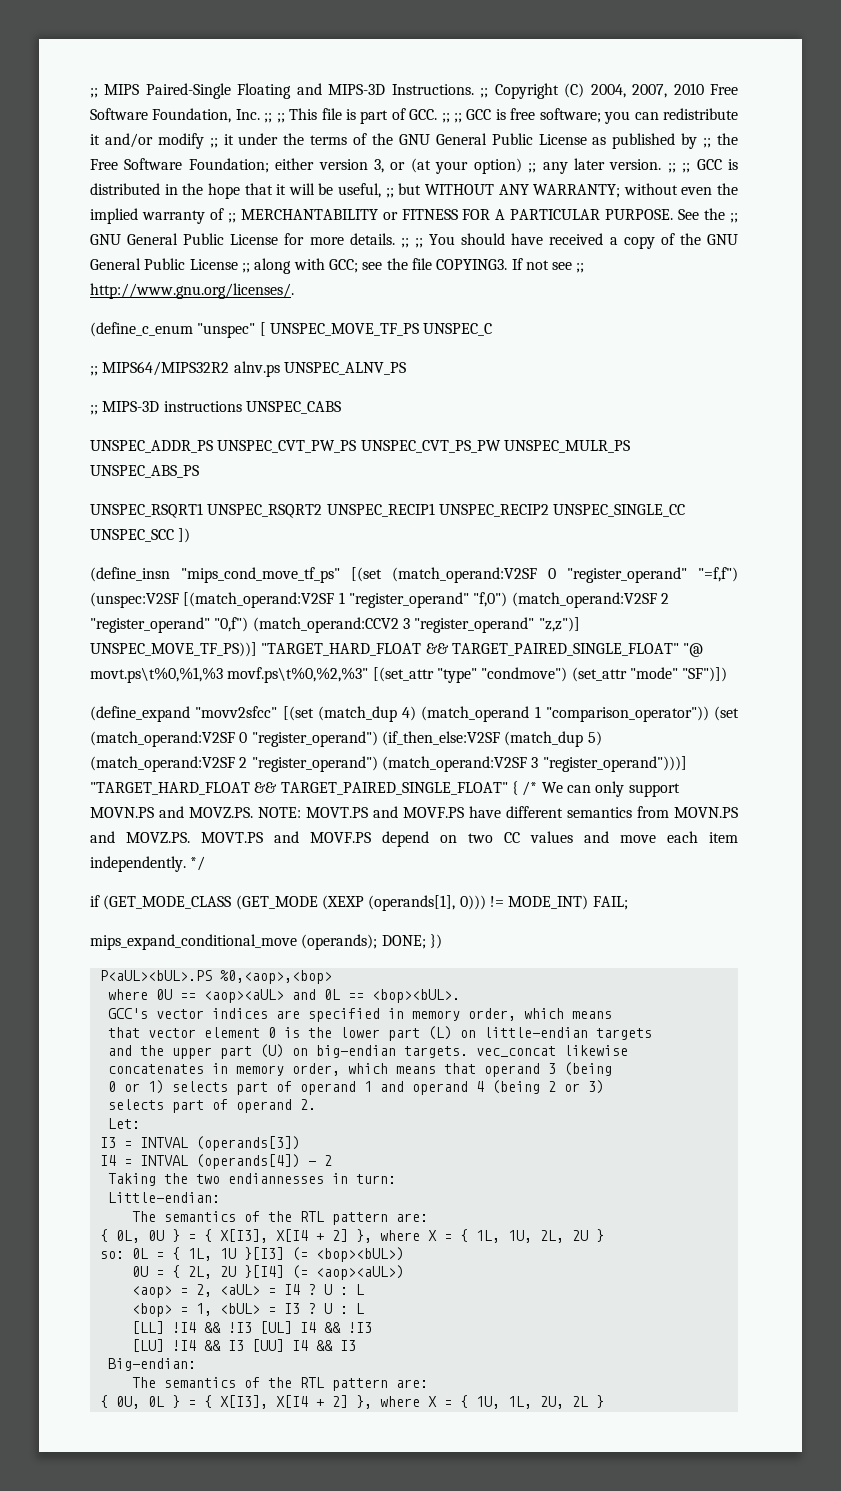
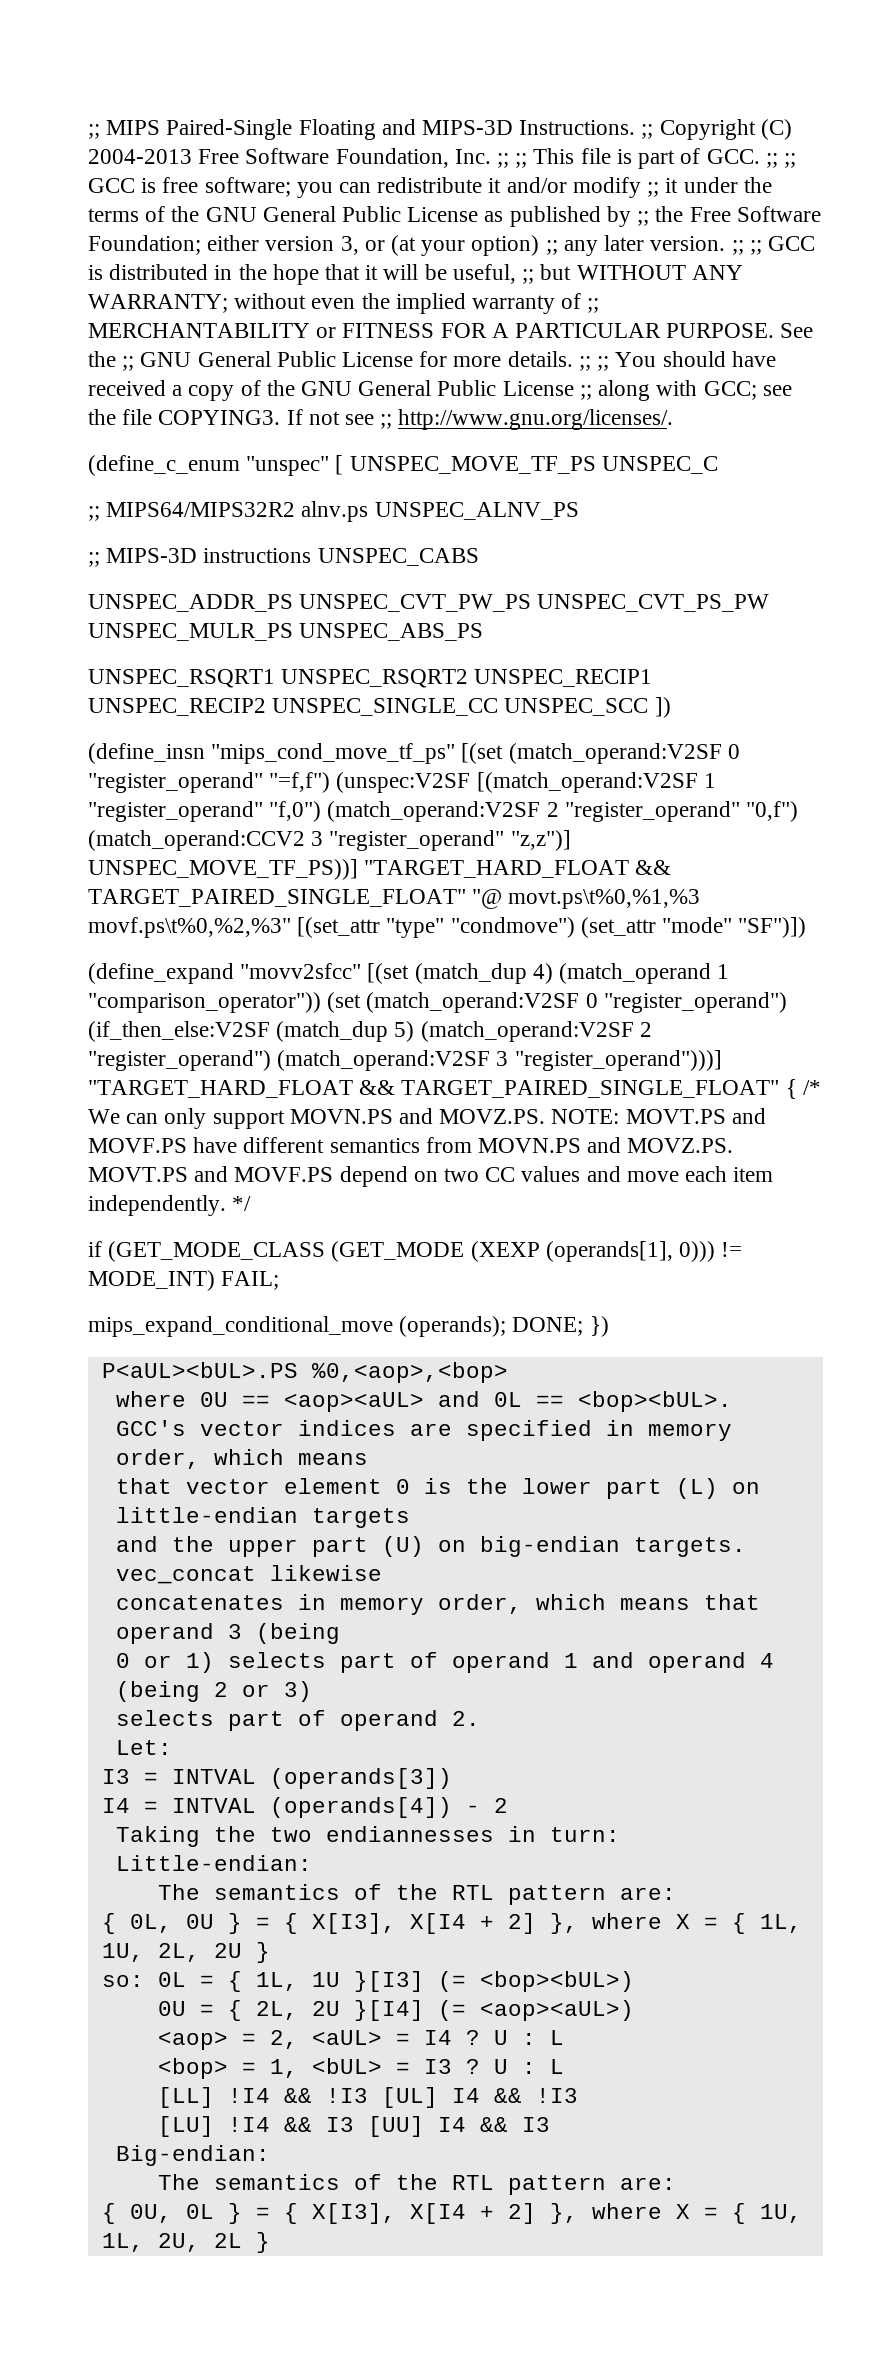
- Copyright (C) 2004, 2007, 2010 Free Software Foundation, Inc. ;;
+ Copyright (C) 2004-2013 Free Software Foundation, Inc. ;;

